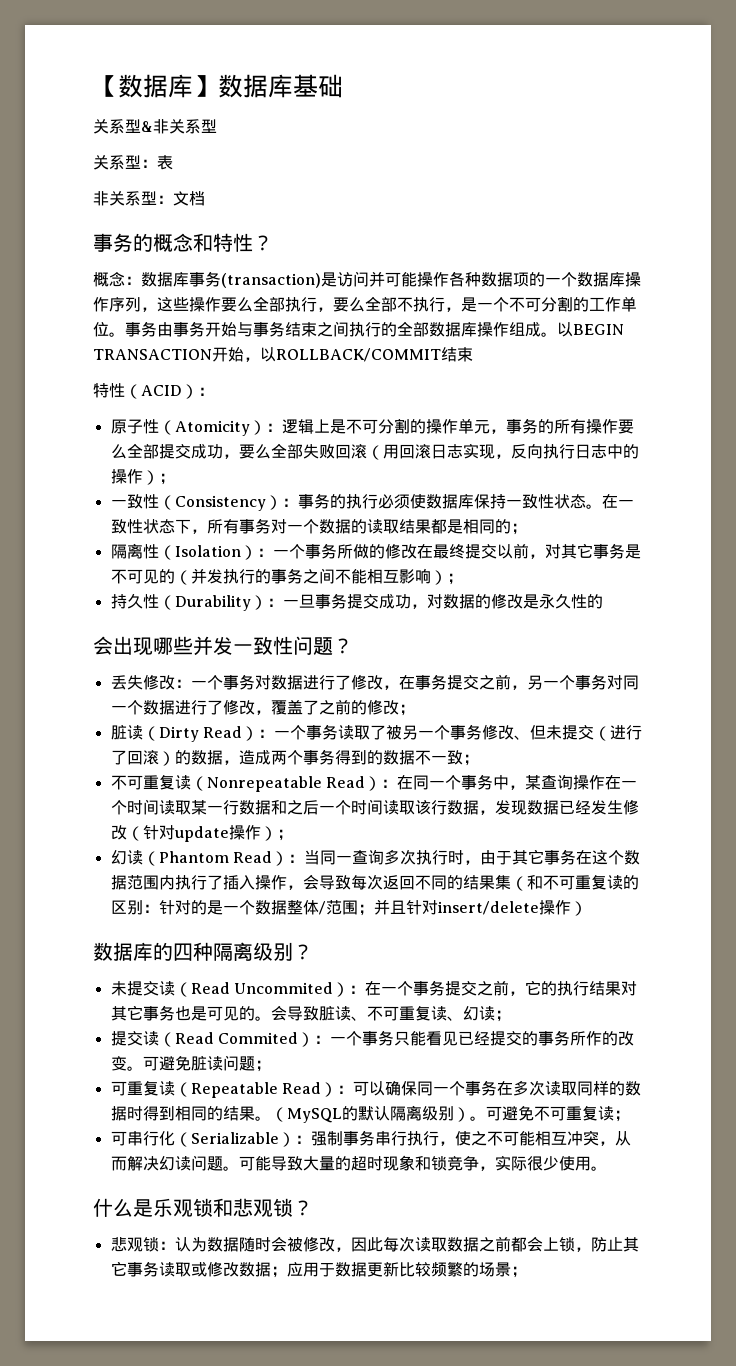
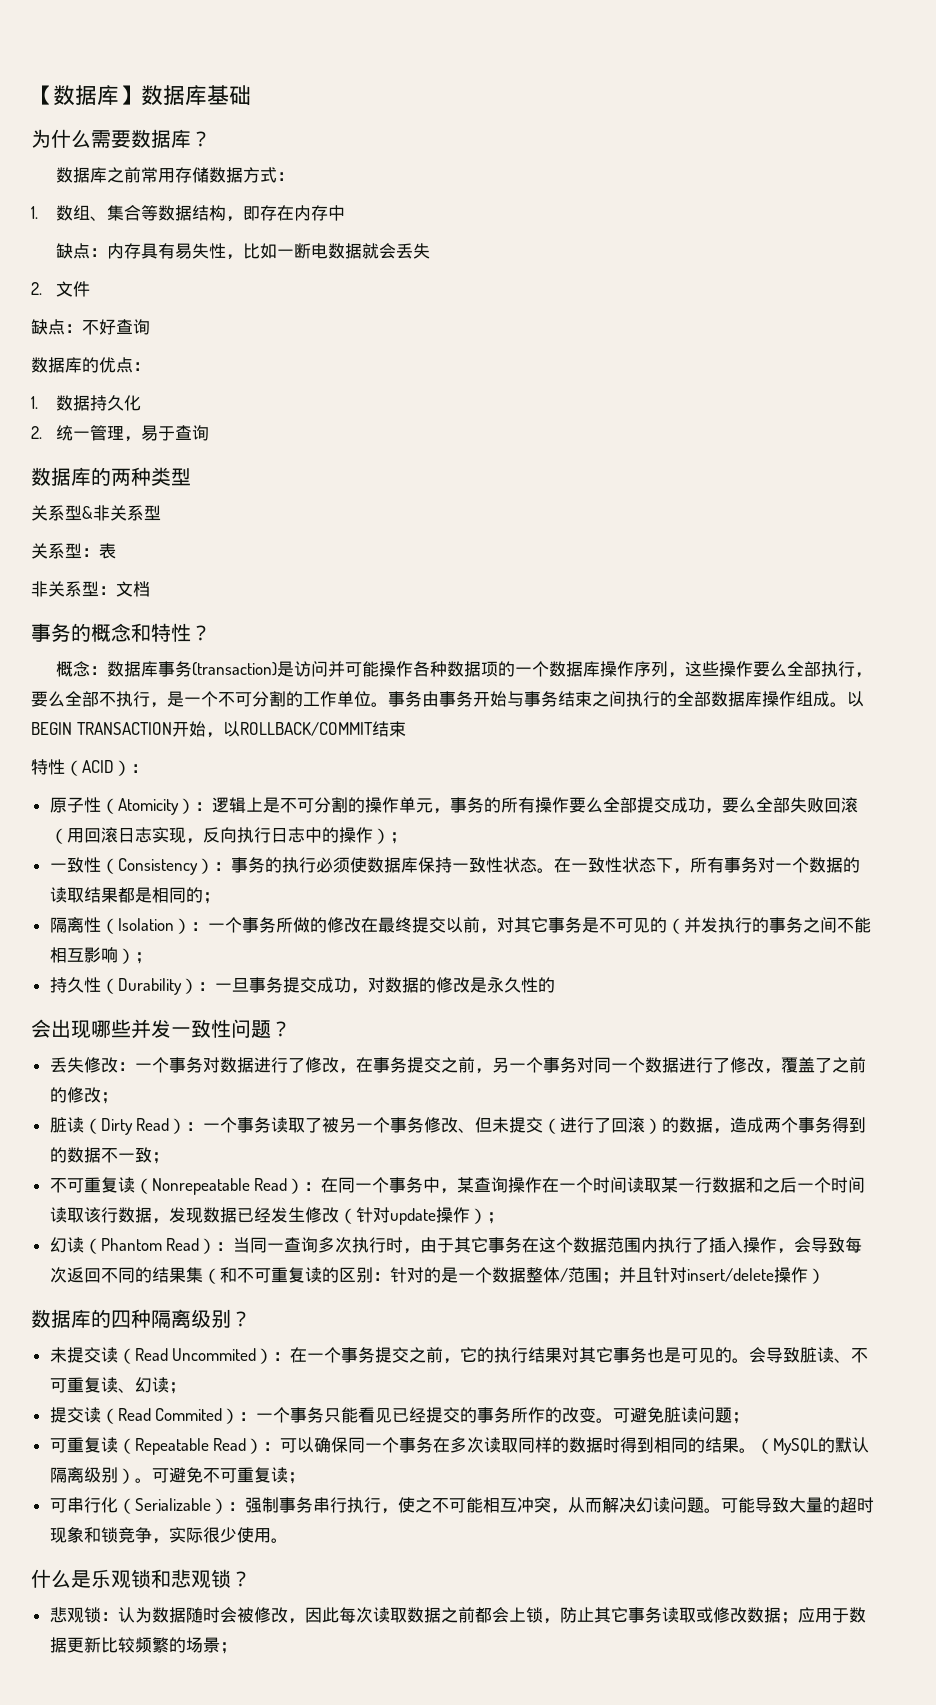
+ 为什么需要数据库？
+ 数据库之前常用存储数据方式：
+ 1.数组、集合等数据结构，即存在内存中
+ 缺点：内存具有易失性，比如一断电数据就会丢失
+ 2.文件
+ 缺点：不好查询
+ 数据库的优点：
+ 1.数据持久化
+ 2.统一管理，易于查询
+ 数据库的两种类型

